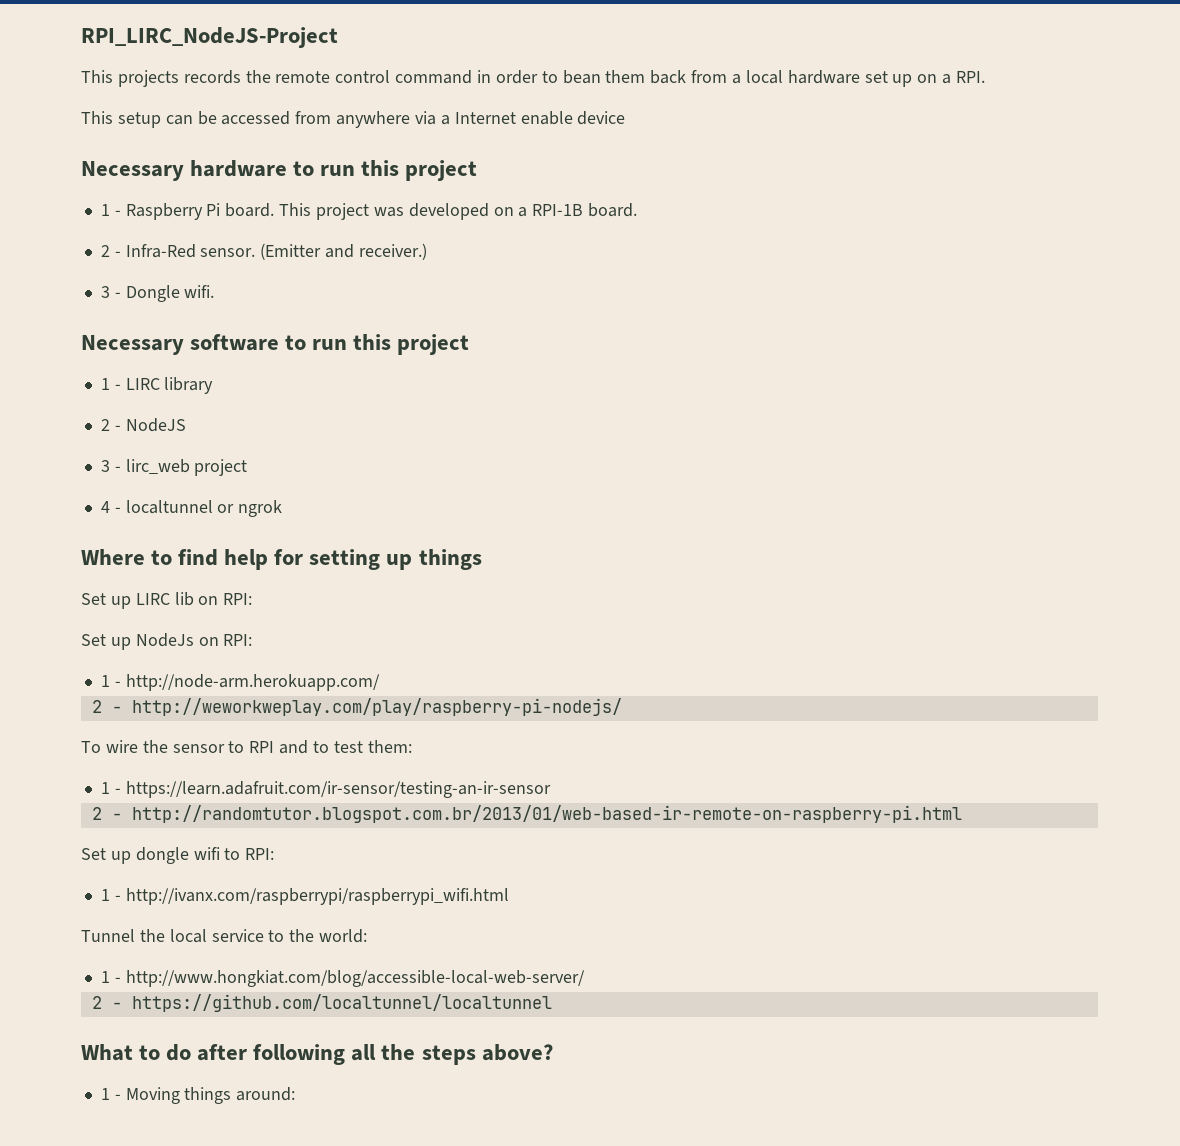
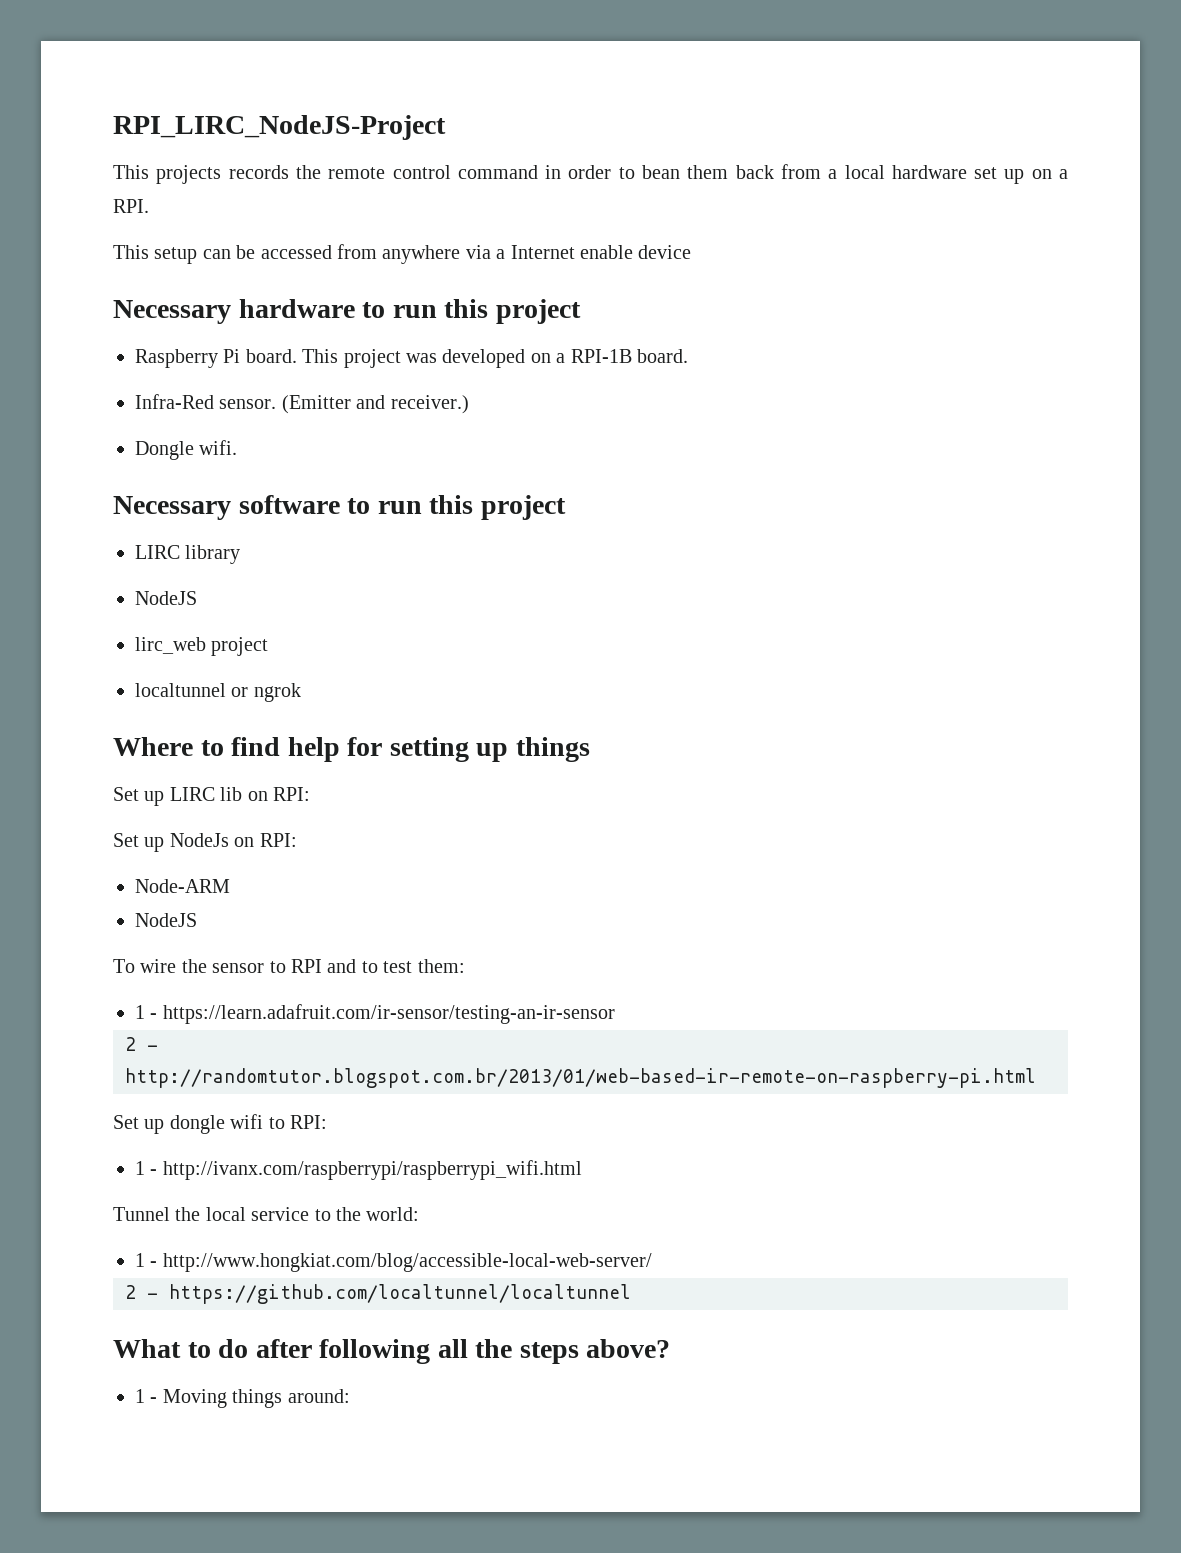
- 1 - Raspberry Pi board.
+ Raspberry Pi board.
- 2 - Infra-Red sensor.
+ Infra-Red sensor.
- 3 - Dongle wifi.
+ Dongle wifi.
- 1 - LIRC library
- 2 - NodeJS
- 3 - lirc_web project
+ LIRC library
+ NodeJS
+ lirc_web project
- 4 - localtunnel or ngrok
+ localtunnel or ngrok
- 1 - http://node-arm.herokuapp.com/
- 2 - http://weworkweplay.com/play/raspberry-pi-nodejs/
+ Node-ARM
+ NodeJS

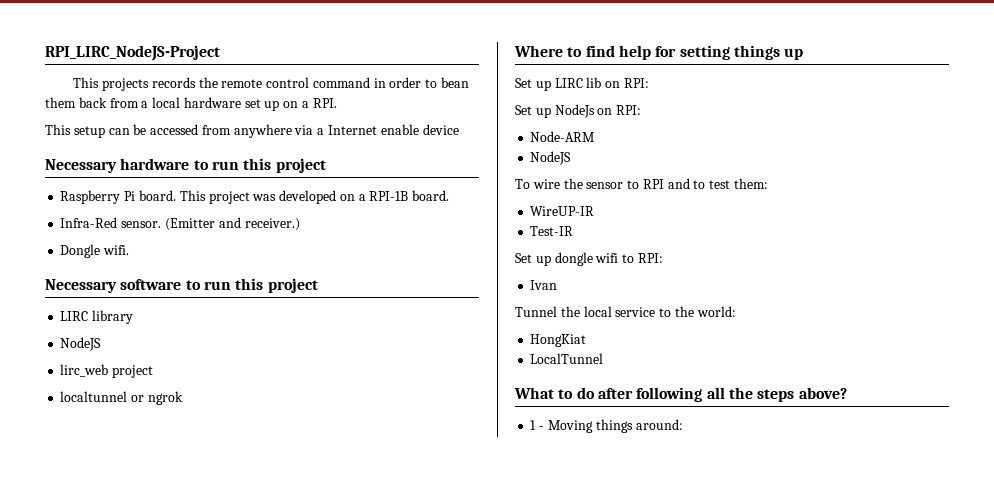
- Where to find help for setting up things
+ Where to find help for setting things up
- 1 - https://learn.adafruit.com/ir-sensor/testing-an-ir-sensor
- 2 - http://randomtutor.blogspot.com.br/2013/01/web-based-ir-remote-on-raspberry-pi.html
+ WireUP-IR
+ Test-IR
- 1 - http://ivanx.com/raspberrypi/raspberrypi_wifi.html
+ Ivan
- 1 - http://www.hongkiat.com/blog/accessible-local-web-server/
- 2 - https://github.com/localtunnel/localtunnel
+ HongKiat
+ LocalTunnel

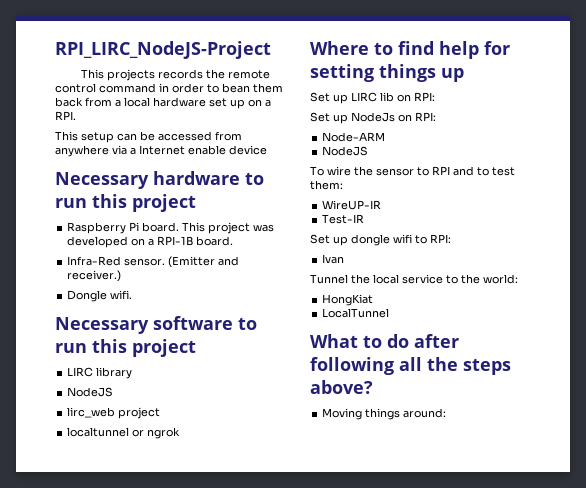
- 1 - Moving things around:
+ Moving things around:

